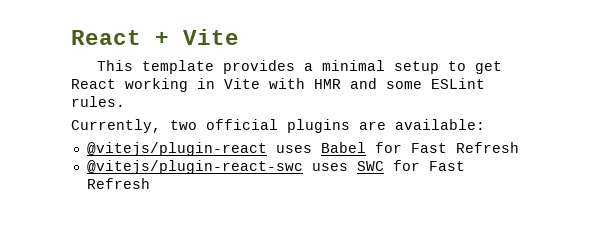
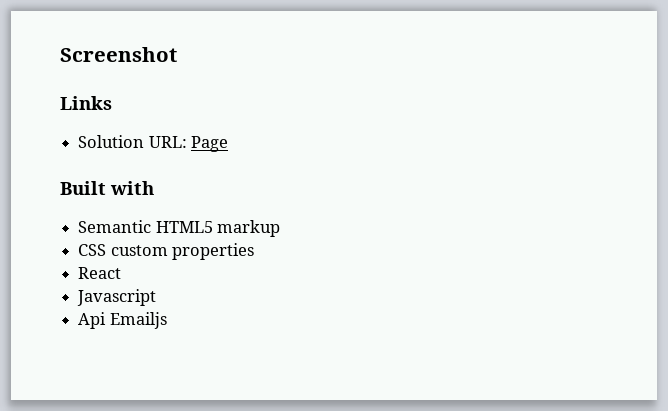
- React + Vite
- This template provides a minimal setup to get React working in Vite with HMR and some ESLint rules.
- Currently, two official plugins are available:
- @vitejs/plugin-react uses Babel for Fast Refresh
- @vitejs/plugin-react-swc uses SWC for Fast Refresh
+ Screenshot
+ Links
+ Solution URL: Page
+ Built with
+ Semantic HTML5 markup
+ CSS custom properties
+ React
+ Javascript
+ Api Emailjs

